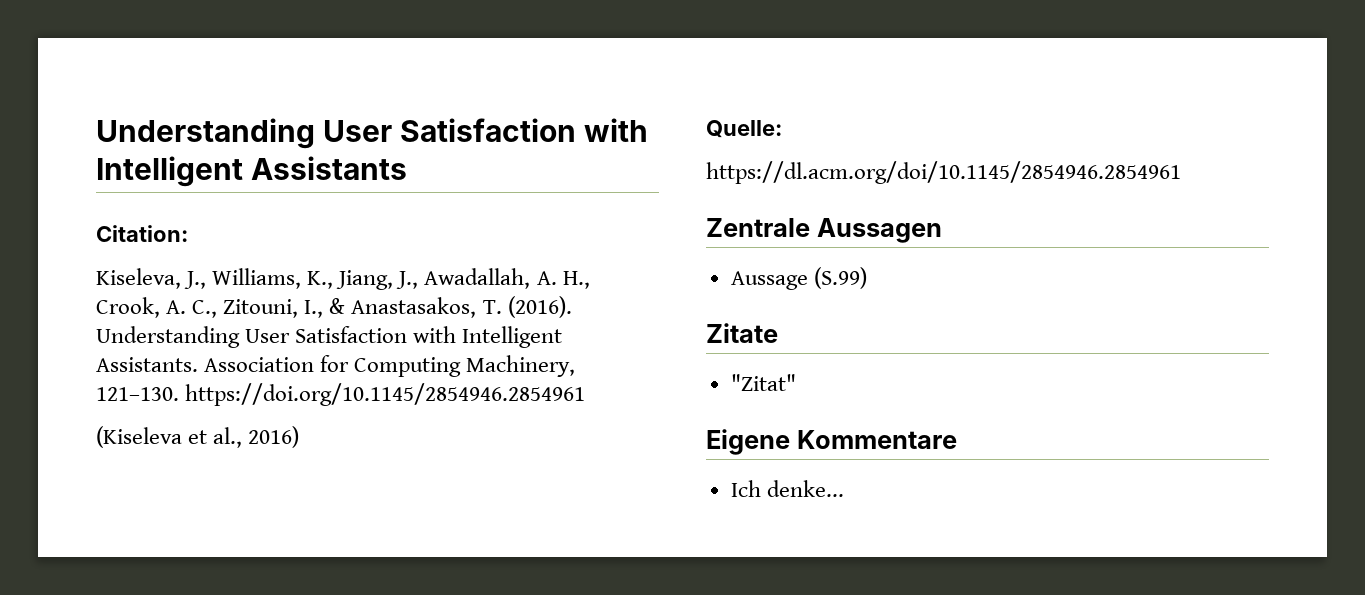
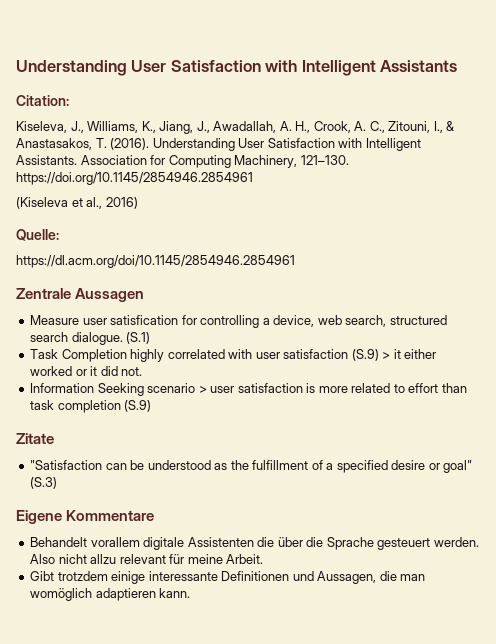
- Aussage (S.99)
+ Measure user satisfication for controlling a device, web search, structured search dialogue. (S.1)
+ Task Completion highly correlated with user satisfaction (S.9) > it either worked or it did not.
+ Information Seeking scenario > user satisfaction is more related to effort than task completion (S.9)
  Zitate
- "Zitat"
+ "Satisfaction can be understood as the fulfillment of a specified desire or goal" (S.3)
  Eigene Kommentare
- Ich denke...
+ Behandelt vorallem digitale Assistenten die über die Sprache gesteuert werden. Also nicht allzu relevant für meine Arbeit.
+ Gibt trotzdem einige interessante Definitionen und Aussagen, die man womöglich adaptieren kann.

